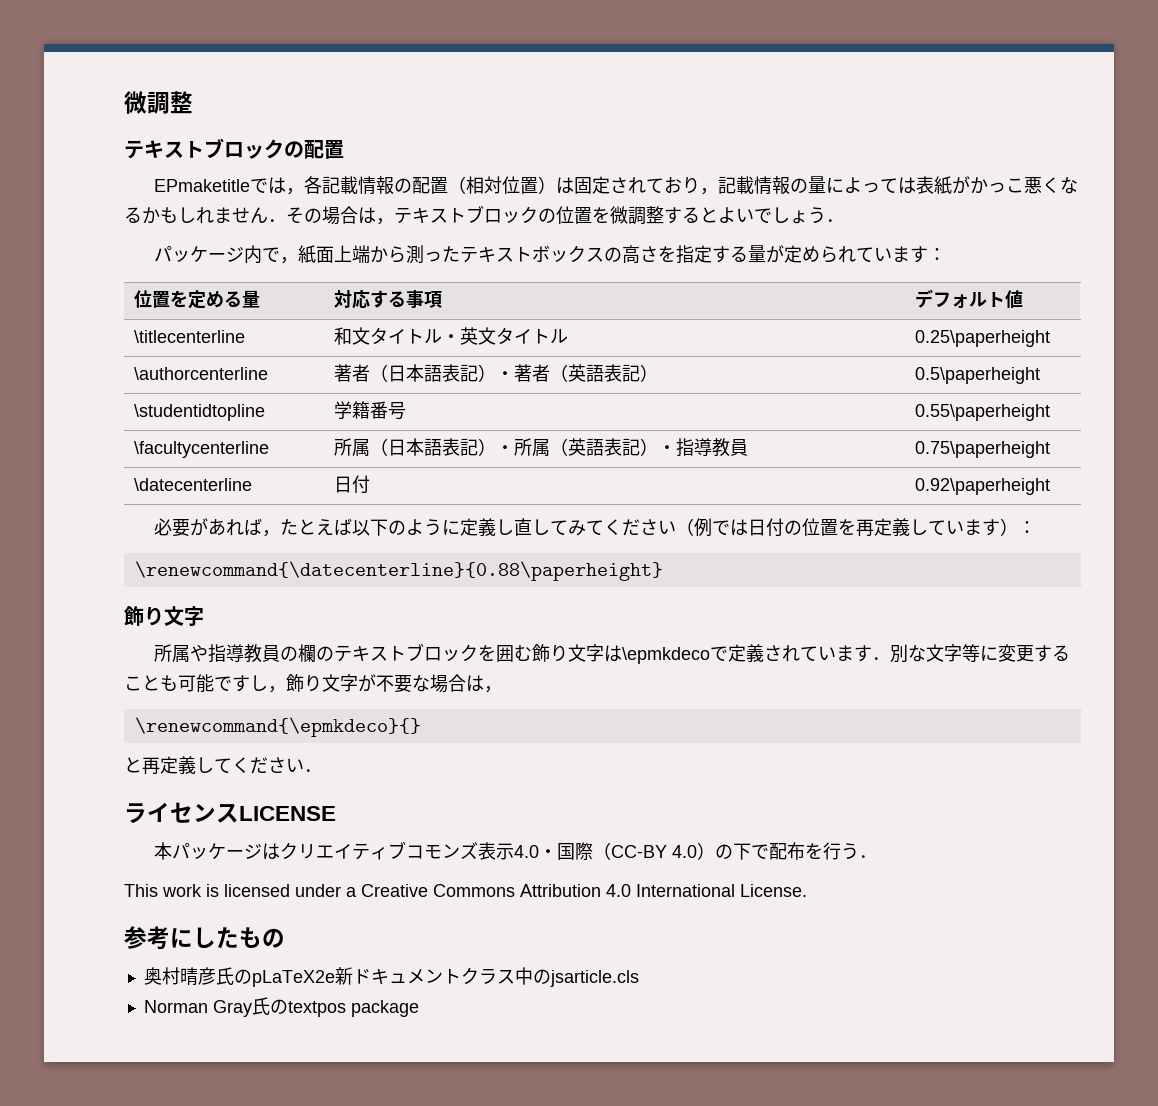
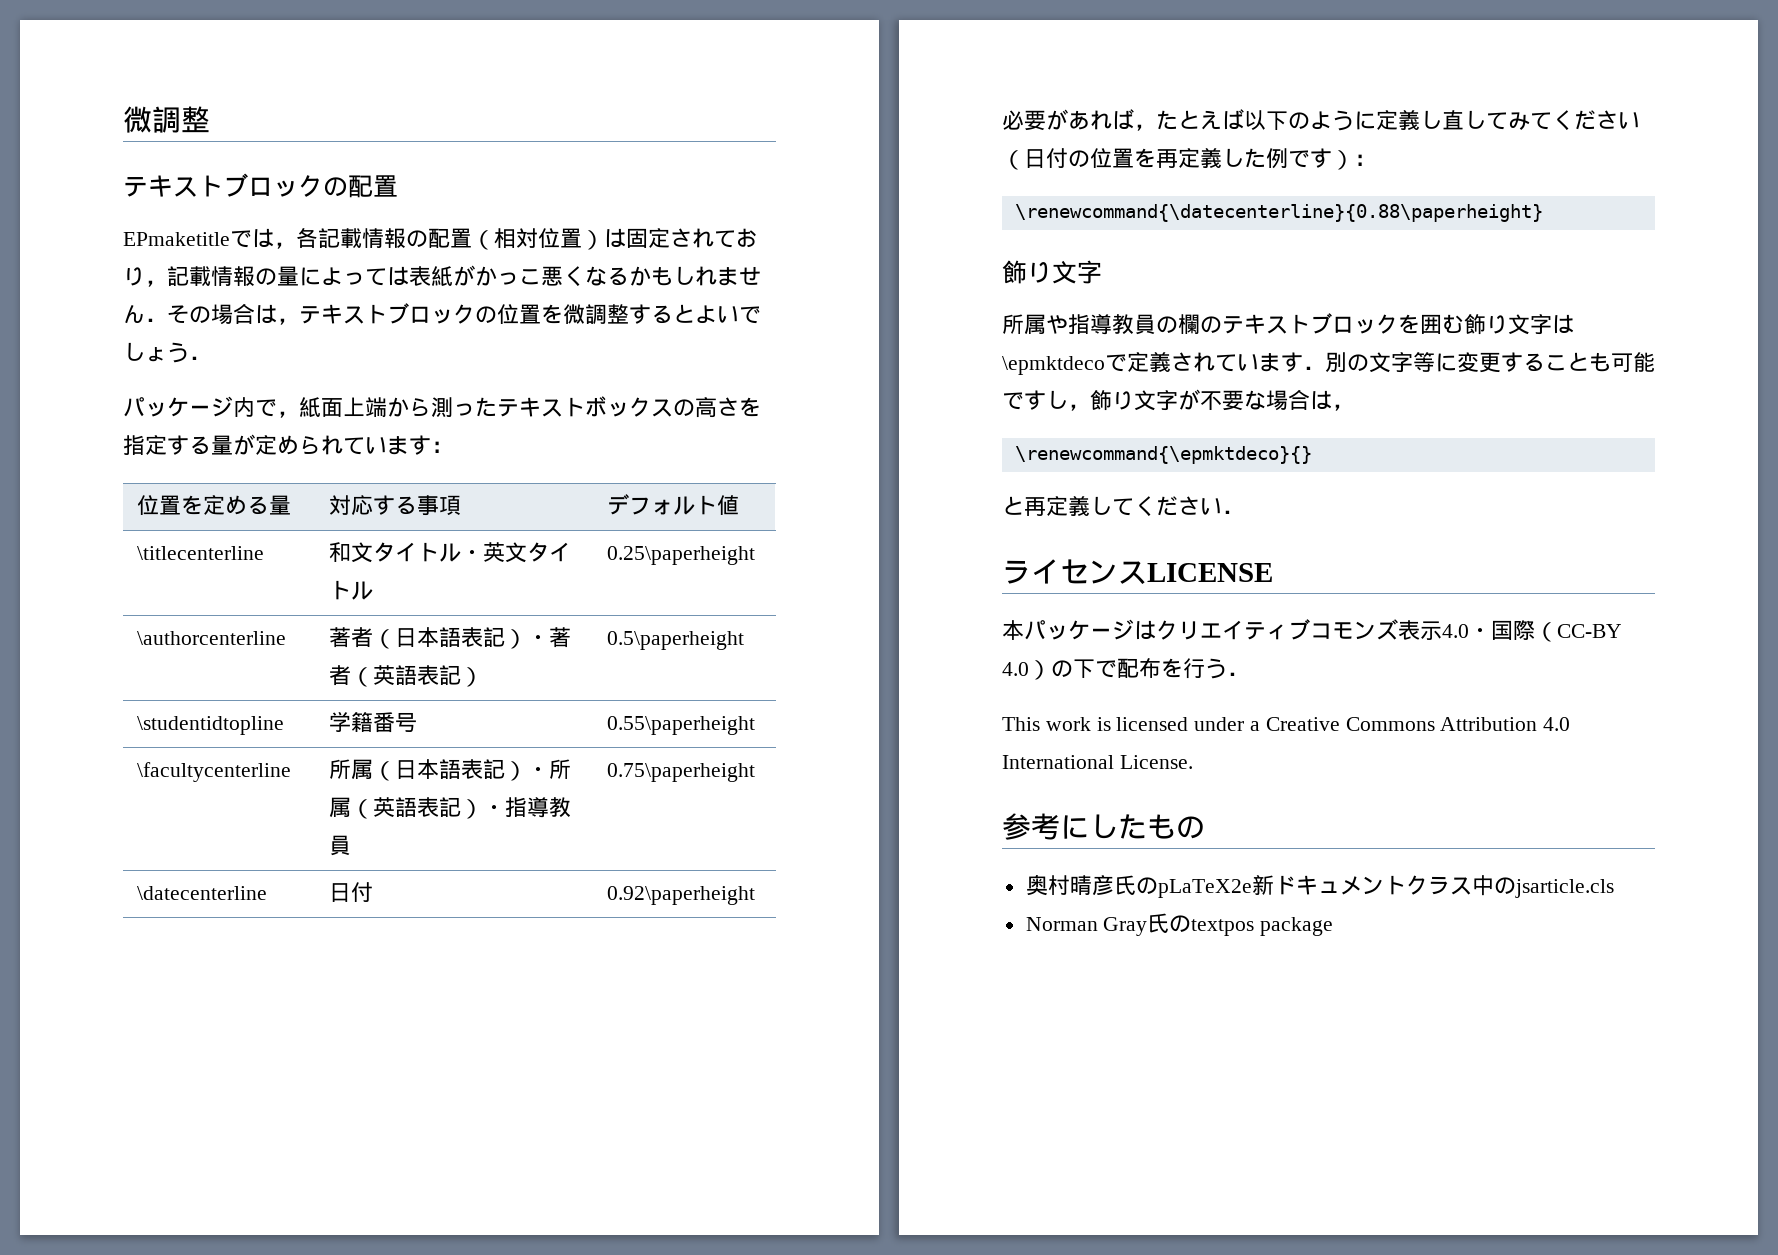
- 必要があれば，たとえば以下のように定義し直してみてください（例では日付の位置を再定義しています）：
+ 必要があれば，たとえば以下のように定義し直してみてください（日付の位置を再定義した例です）：
- 所属や指導教員の欄のテキストブロックを囲む飾り文字は\epmkdecoで定義されています．別な文字等に変更することも可能ですし，飾り文字が不要な場合は，
+ 所属や指導教員の欄のテキストブロックを囲む飾り文字は\epmktdecoで定義されています．別の文字等に変更することも可能ですし，飾り文字が不要な場合は，
- \renewcommand{\epmkdeco}{}
+ \renewcommand{\epmktdeco}{}

